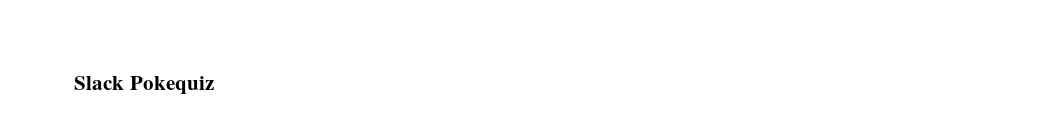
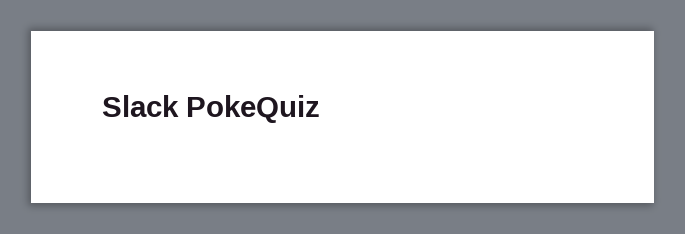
- Slack Pokequiz
+ Slack PokeQuiz

